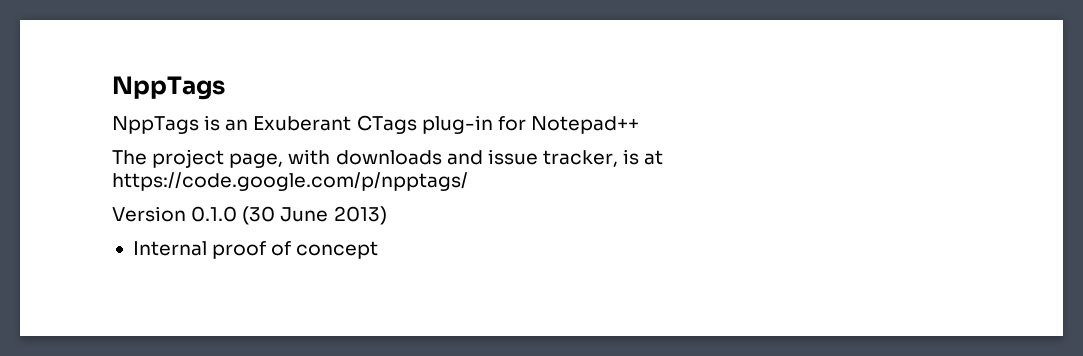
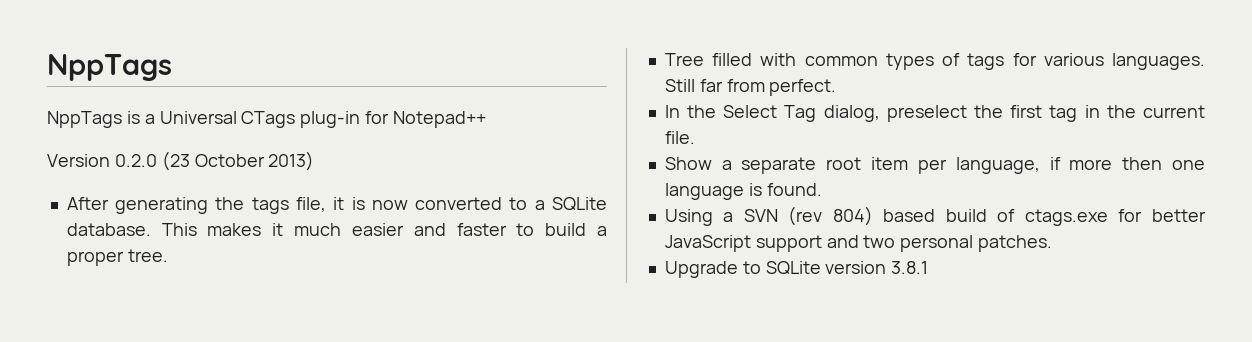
- NppTags is an Exuberant CTags plug-in for Notepad++
+ NppTags is a Universal CTags plug-in for Notepad++
- The project page, with downloads and issue tracker, is at https://code.google.com/p/npptags/
- Version 0.1.0 (30 June 2013)
- Internal proof of concept
+ Version 0.2.0 (23 October 2013)
+ After generating the tags file, it is now converted to a SQLite database. This makes it much easier and faster to build a proper tree.
+ Tree filled with common types of tags for various languages. Still far from perfect.
+ In the Select Tag dialog, preselect the first tag in the current file.
+ Show a separate root item per language, if more then one language is found.
+ Using a SVN (rev 804) based build of ctags.exe for better JavaScript support and two personal patches.
+ Upgrade to SQLite version 3.8.1

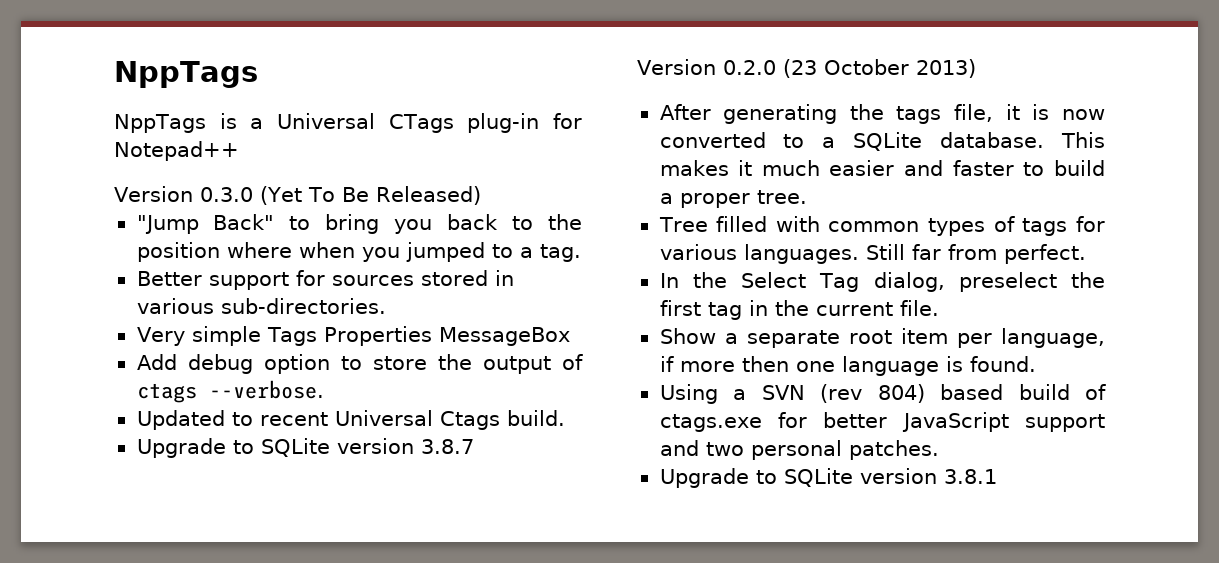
+ Version 0.3.0 (Yet To Be Released)
+ "Jump Back" to bring you back to the position where when you jumped to a tag.
+ Better support for sources stored in various sub-directories.
+ Very simple Tags Properties MessageBox
+ Add debug option to store the output of ctags --verbose.
+ Updated to recent Universal Ctags build.
+ Upgrade to SQLite version 3.8.7

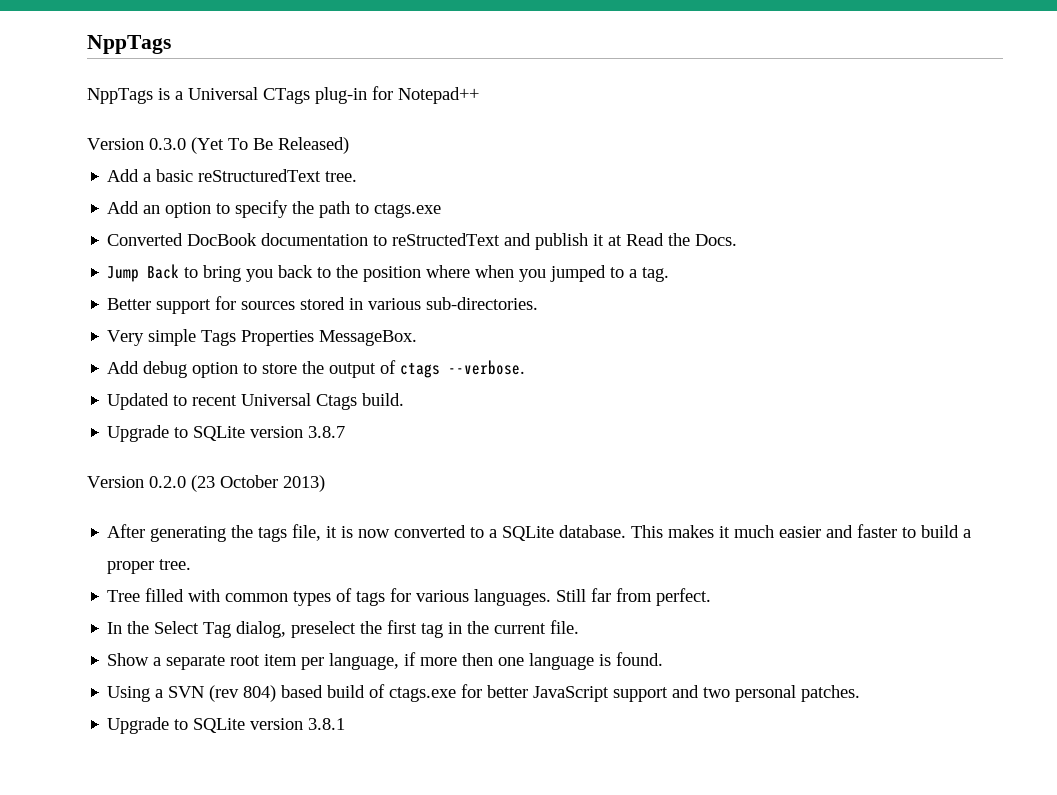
- "Jump Back" to bring you back to the position where when you jumped to a tag.
+ Add a basic reStructuredText tree.
+ Add an option to specify the path to ctags.exe
+ Converted DocBook documentation to reStructedText and publish it at Read the Docs.
+ Jump Back to bring you back to the position where when you jumped to a tag.
- Very simple Tags Properties MessageBox
+ Very simple Tags Properties MessageBox.

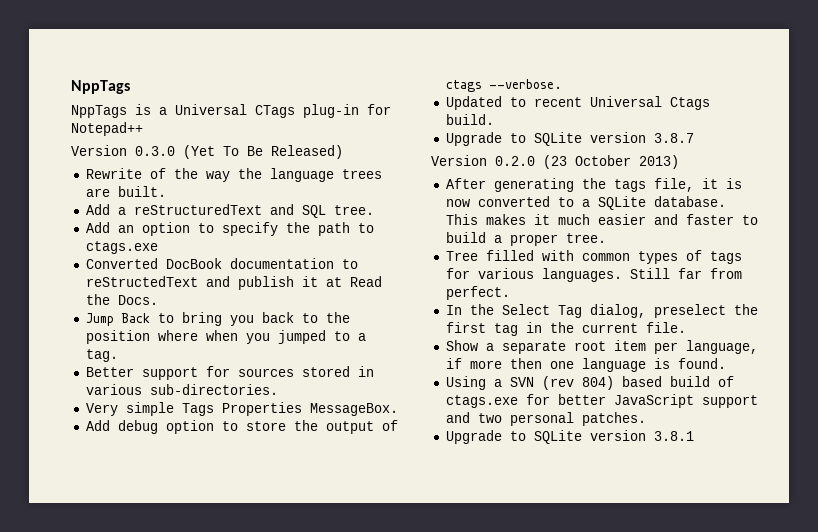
+ Rewrite of the way the language trees are built.
- Add a basic reStructuredText tree.
+ Add a reStructuredText and SQL tree.

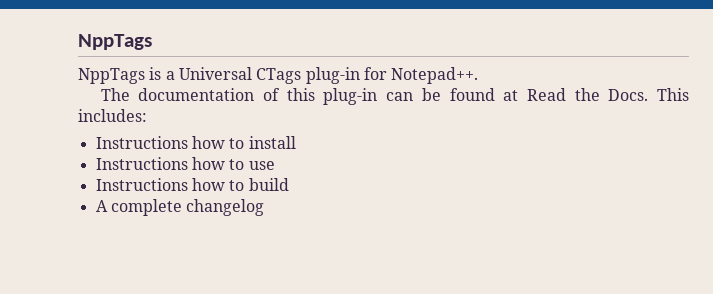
- NppTags is a Universal CTags plug-in for Notepad++
- Version 0.3.0 (Yet To Be Released)
- Rewrite of the way the language trees are built.
- Add a reStructuredText and SQL tree.
- Add an option to specify the path to ctags.exe
- Converted DocBook documentation to reStructedText and publish it at Read the Docs.
- Jump Back to bring you back to the position where when you jumped to a tag.
- Better support for sources stored in various sub-directories.
- Very simple Tags Properties MessageBox.
- Add debug option to store the output of ctags --verbose.
- Updated to recent Universal Ctags build.
- Upgrade to SQLite version 3.8.7
- Version 0.2.0 (23 October 2013)
- After generating the tags file, it is now converted to a SQLite database. This makes it much easier and faster to build a proper tree.
- Tree filled with common types of tags for various languages. Still far from perfect.
- In the Select Tag dialog, preselect the first tag in the current file.
- Show a separate root item per language, if more then one language is found.
- Using a SVN (rev 804) based build of ctags.exe for better JavaScript support and two personal patches.
- Upgrade to SQLite version 3.8.1
+ NppTags is a Universal CTags plug-in for Notepad++.
+ The documentation of this plug-in can be found at Read the Docs. This includes:
+ Instructions how to install
+ Instructions how to use
+ Instructions how to build
+ A complete changelog

